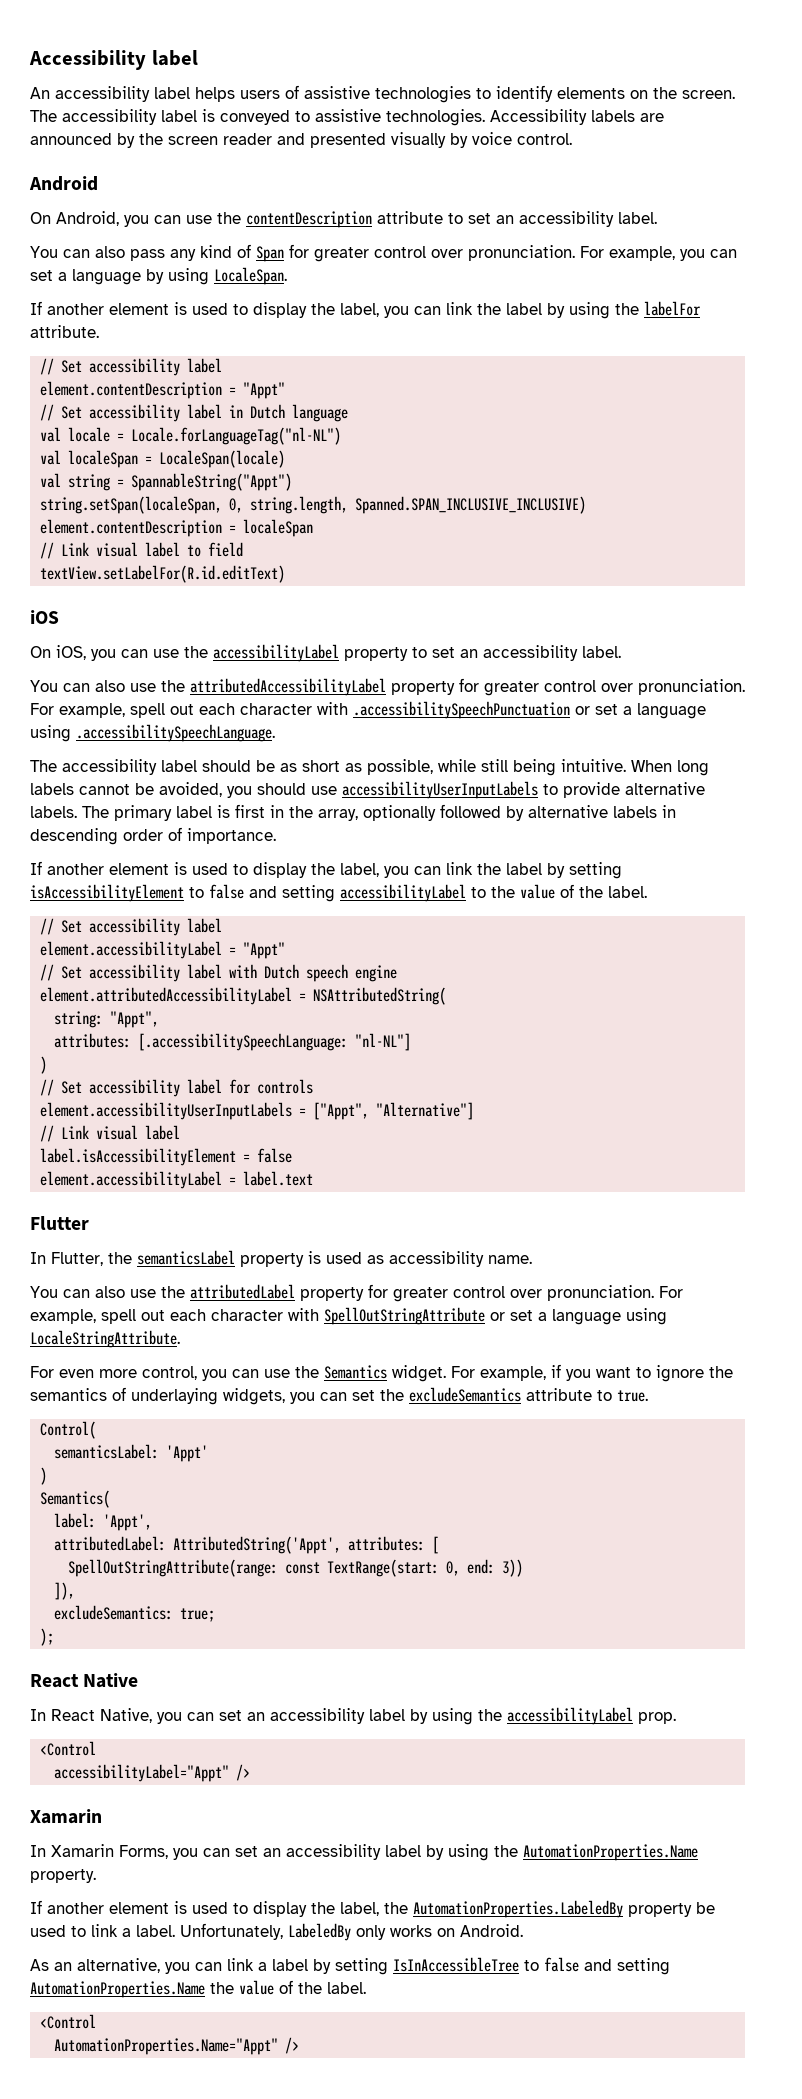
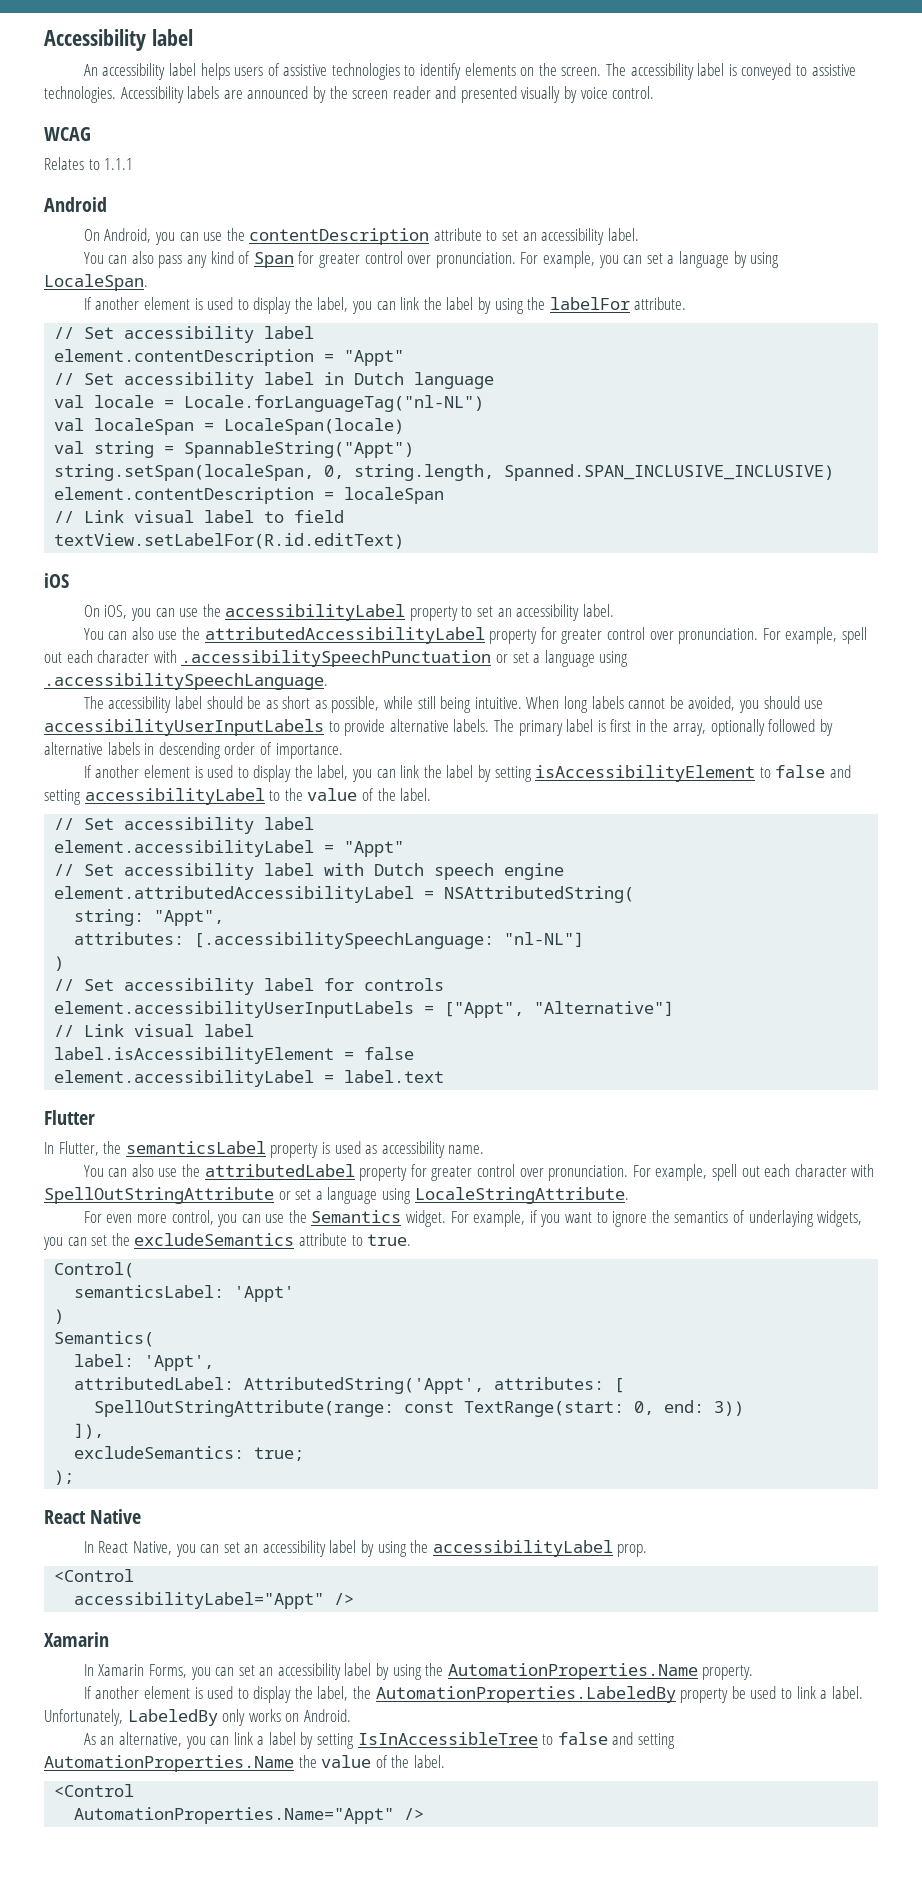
+ WCAG
+ Relates to 1.1.1

